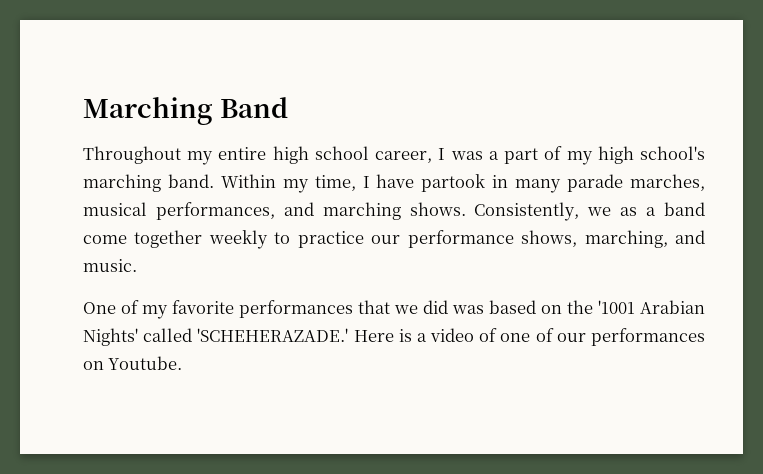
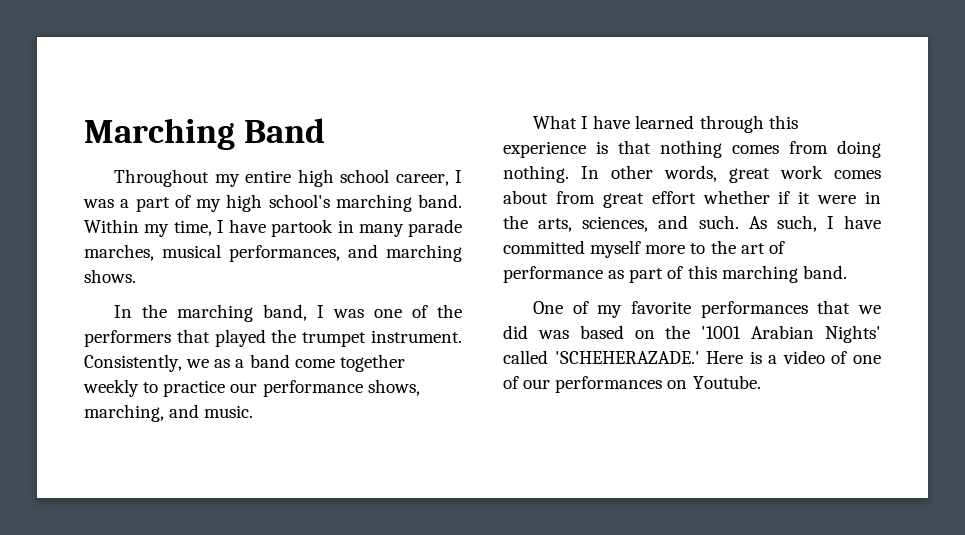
- Within my time, I have partook in many parade marches, musical performances, and marching shows. Consistently, we as a band come together weekly to practice our performance shows, marching, and music.
+ Within my time, I have partook in many parade marches, musical performances, and marching shows.
+ In the marching band, I was one of the performers that played the trumpet instrument. Consistently, we as a band come together weekly to practice our performance shows, marching, and music.
+ What I have learned through this experience is that nothing comes from doing nothing. In other words, great work comes about from great effort whether if it were in the arts, sciences, and such. As such, I have committed myself more to the art of performance as part of this marching band.

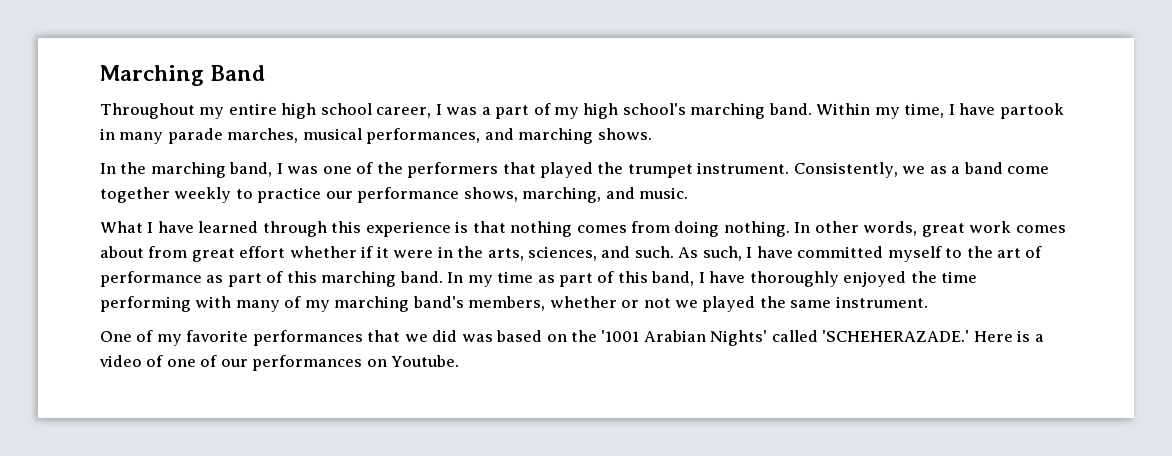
- As such, I have committed myself more to the art of performance as part of this marching band.
+ As such, I have committed myself to the art of performance as part of this marching band. In my time as part of this band, I have thoroughly enjoyed the time performing with many of my marching band's members, whether or not we played the same instrument.

